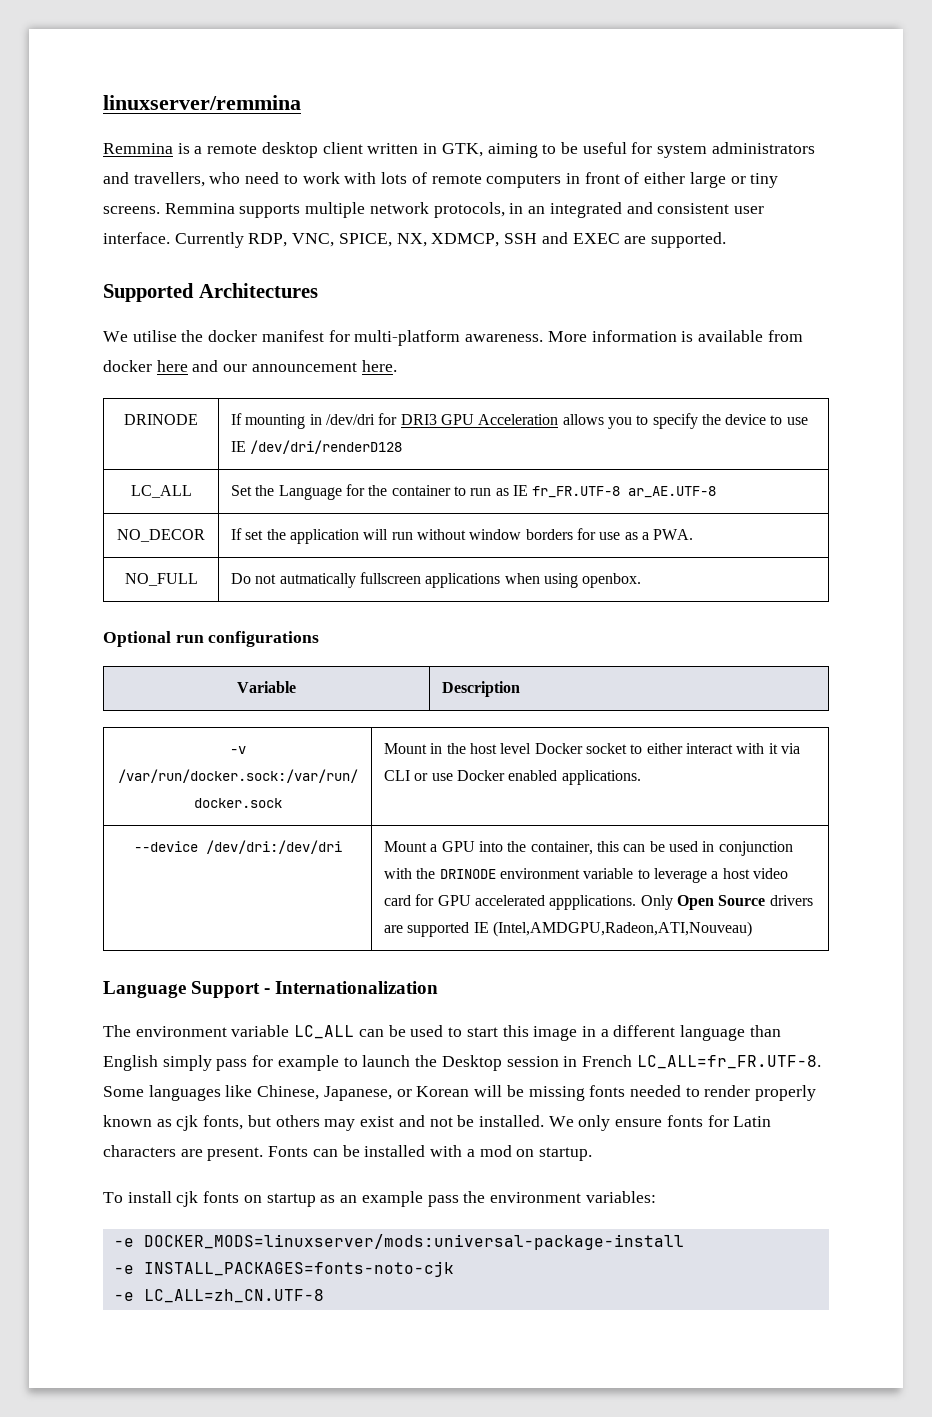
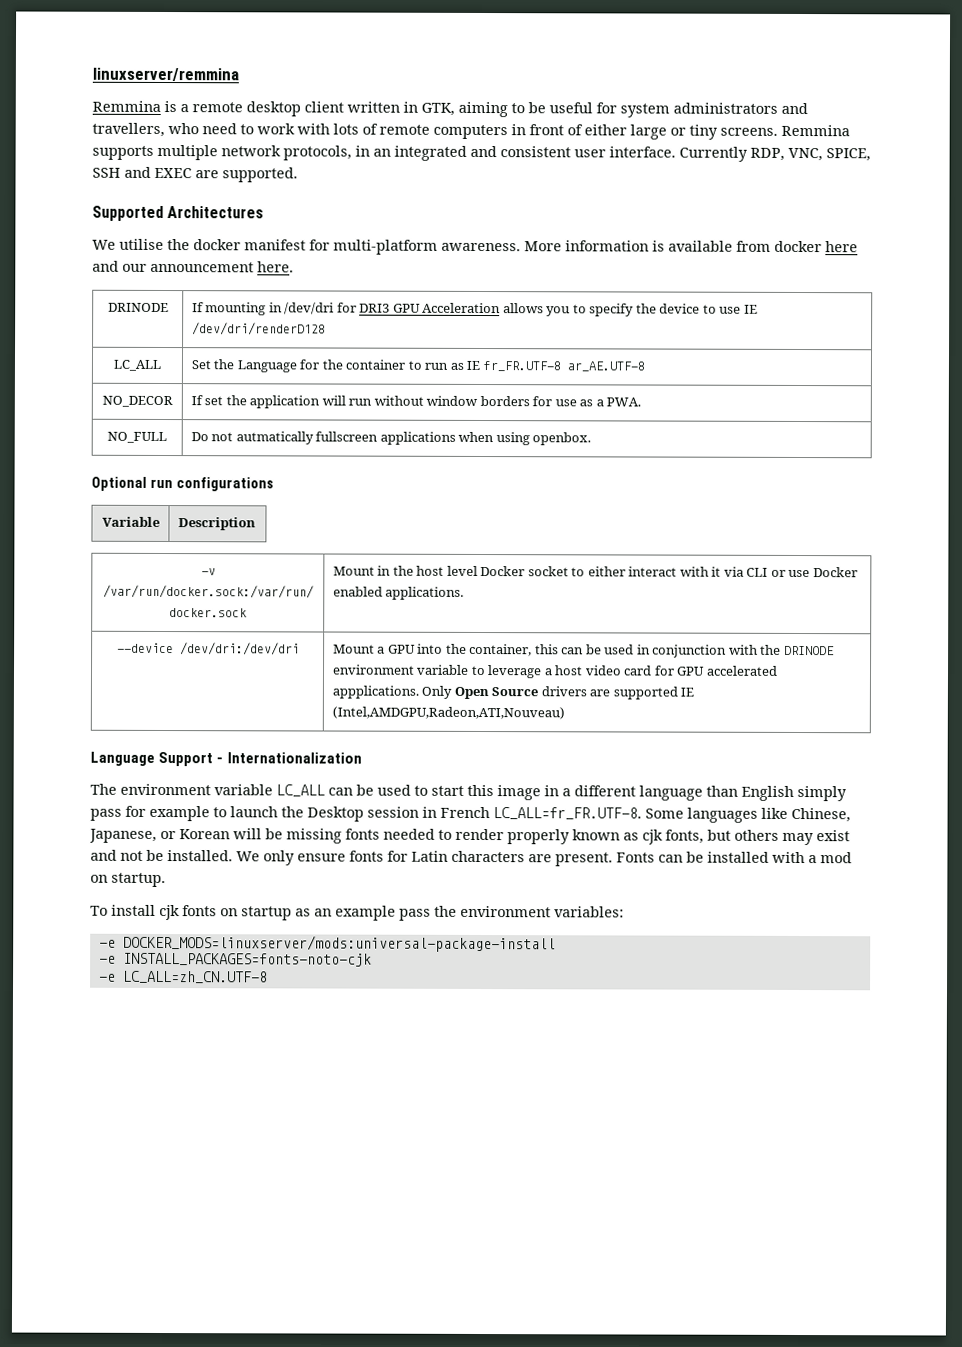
- Currently RDP, VNC, SPICE, NX, XDMCP, SSH and EXEC are supported.
+ Currently RDP, VNC, SPICE, SSH and EXEC are supported.

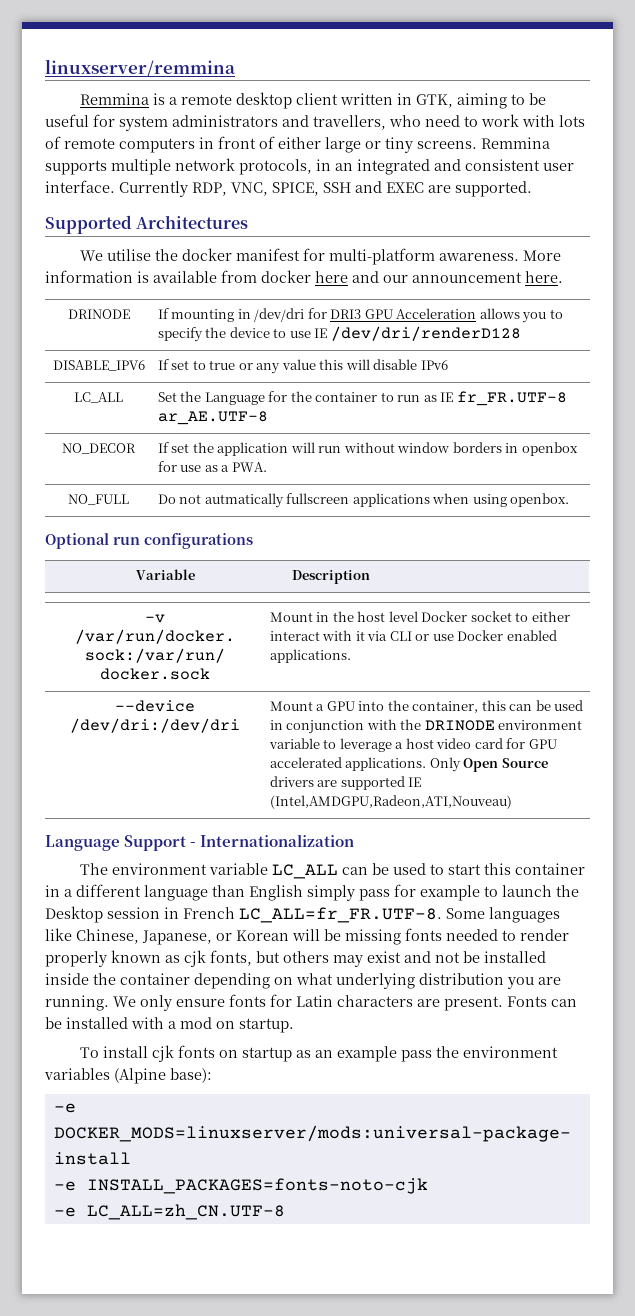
+ DISABLE_IPV6 | If set to true or any value this will disable IPv6
- NO_DECOR | If set the application will run without window borders for use as a PWA.
+ NO_DECOR | If set the application will run without window borders in openbox for use as a PWA.
- --device /dev/dri:/dev/dri | Mount a GPU into the container, this can be used in conjunction with the DRINODE environment variable to leverage a host video card for GPU accelerated appplications. Only Open Source drivers are supported IE (Intel,AMDGPU,Radeon,ATI,Nouveau)
+ --device /dev/dri:/dev/dri | Mount a GPU into the container, this can be used in conjunction with the DRINODE environment variable to leverage a host video card for GPU accelerated applications. Only Open Source drivers are supported IE (Intel,AMDGPU,Radeon,ATI,Nouveau)
- The environment variable LC_ALL can be used to start this image in a different language than English simply pass for example to launch the Desktop session in French LC_ALL=fr_FR.UTF-8. Some languages like Chinese, Japanese, or Korean will be missing fonts needed to render properly known as cjk fonts, but others may exist and not be installed.
+ The environment variable LC_ALL can be used to start this container in a different language than English simply pass for example to launch the Desktop session in French LC_ALL=fr_FR.UTF-8. Some languages like Chinese, Japanese, or Korean will be missing fonts needed to render properly known as cjk fonts, but others may exist and not be installed inside the container depending on what underlying distribution you are running.
- To install cjk fonts on startup as an example pass the environment variables:
+ To install cjk fonts on startup as an example pass the environment variables (Alpine base):

